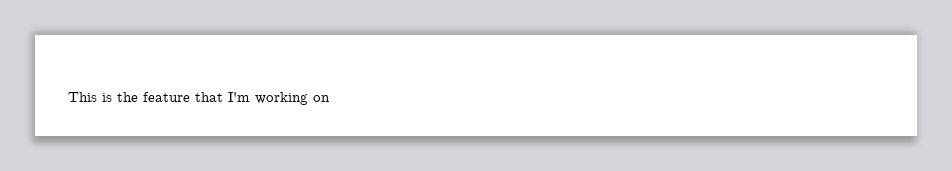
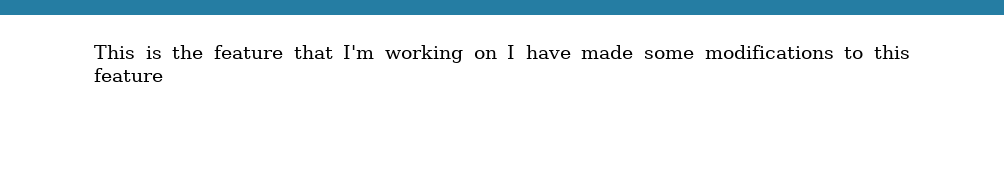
- This is the feature that I'm working on
+ This is the feature that I'm working on I have made some modifications to this feature

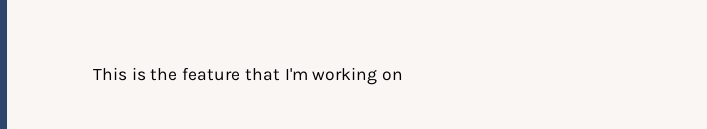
- This is the feature that I'm working on I have made some modifications to this feature
+ This is the feature that I'm working on

